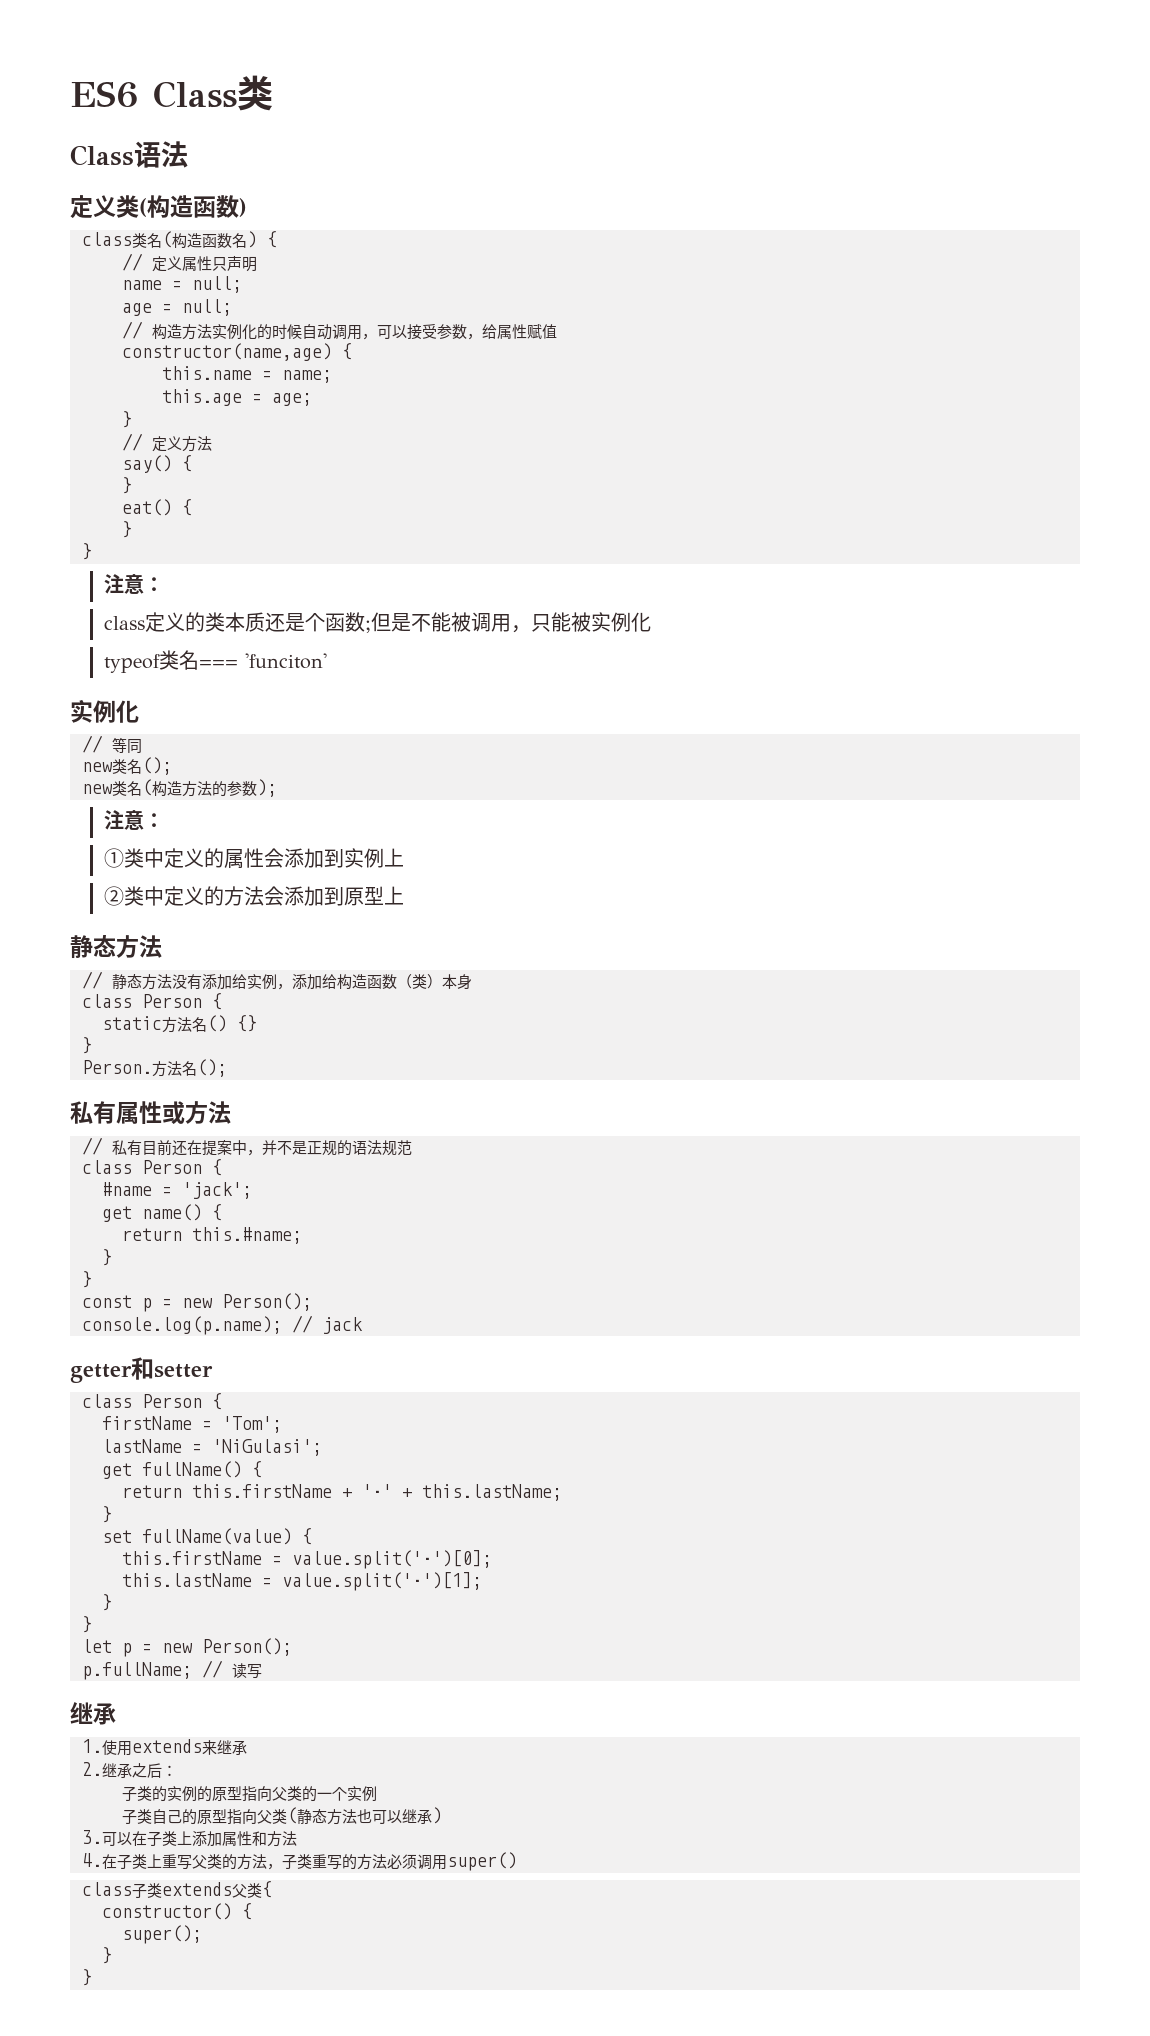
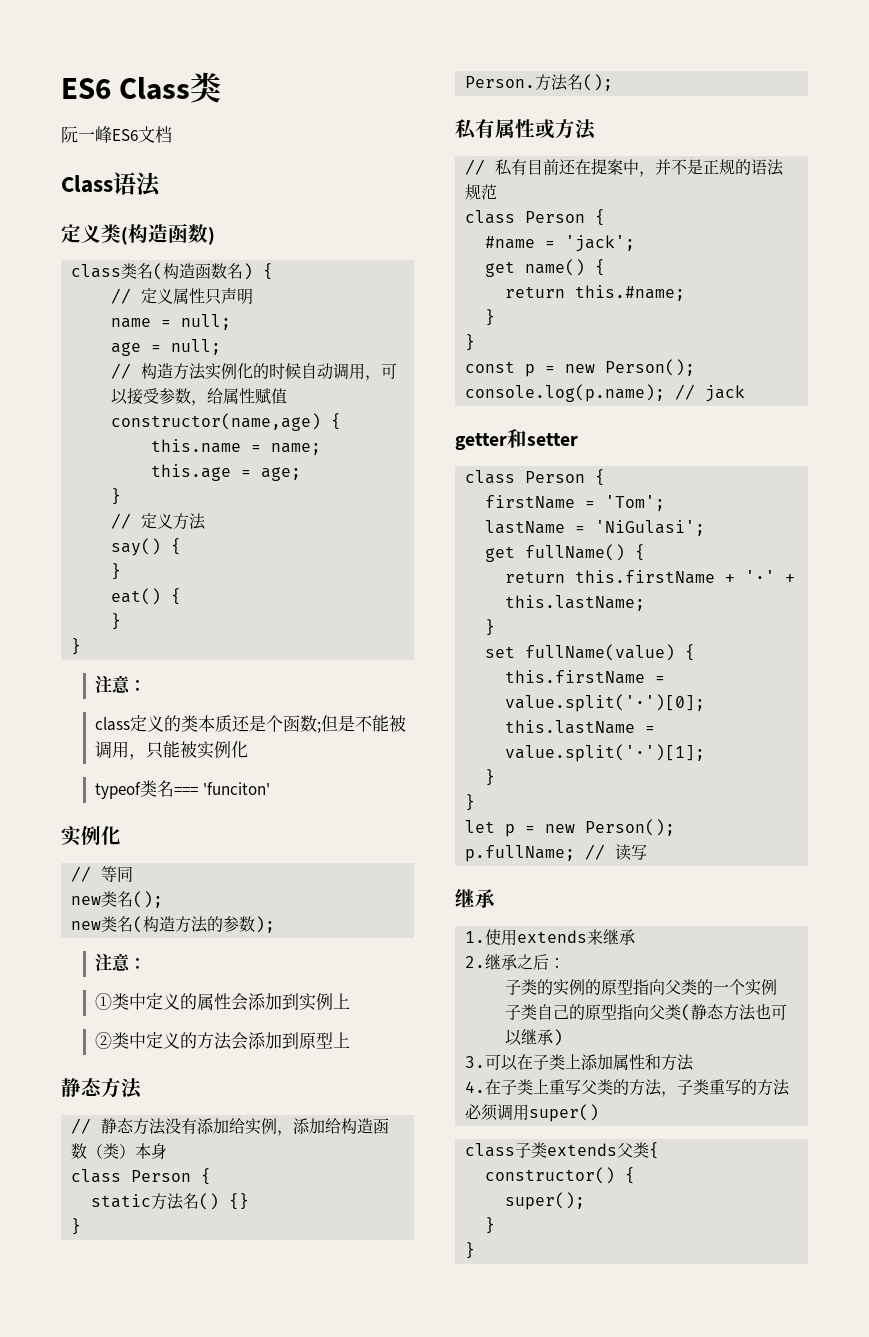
+ 阮一峰ES6文档

